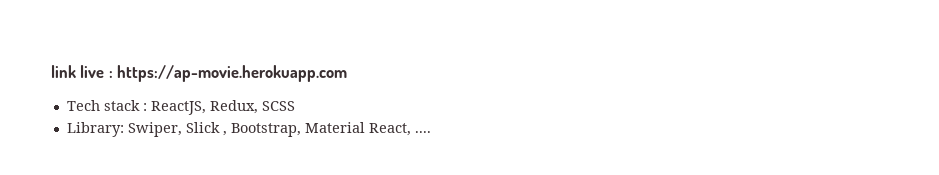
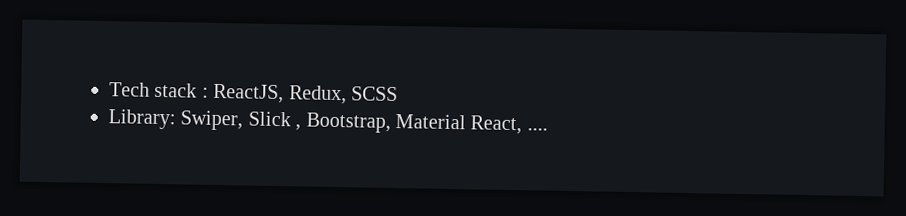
- link live : https://ap-movie.herokuapp.com

